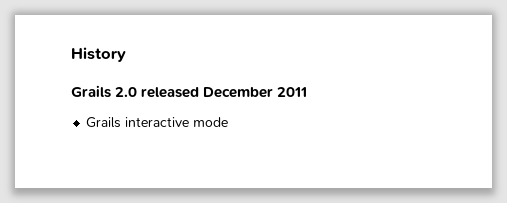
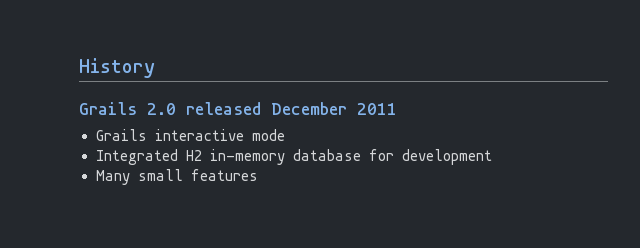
+ Integrated H2 in-memory database for development
+ Many small features

